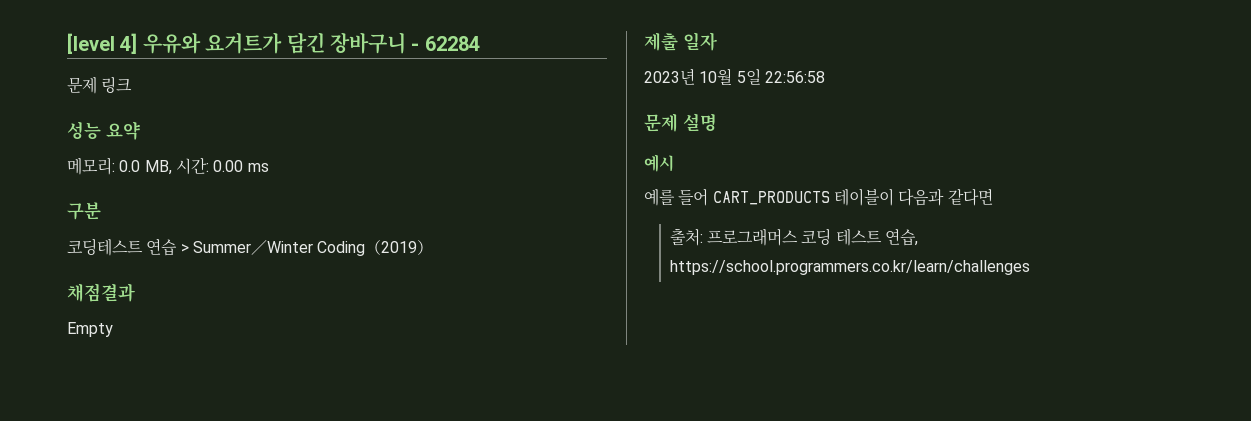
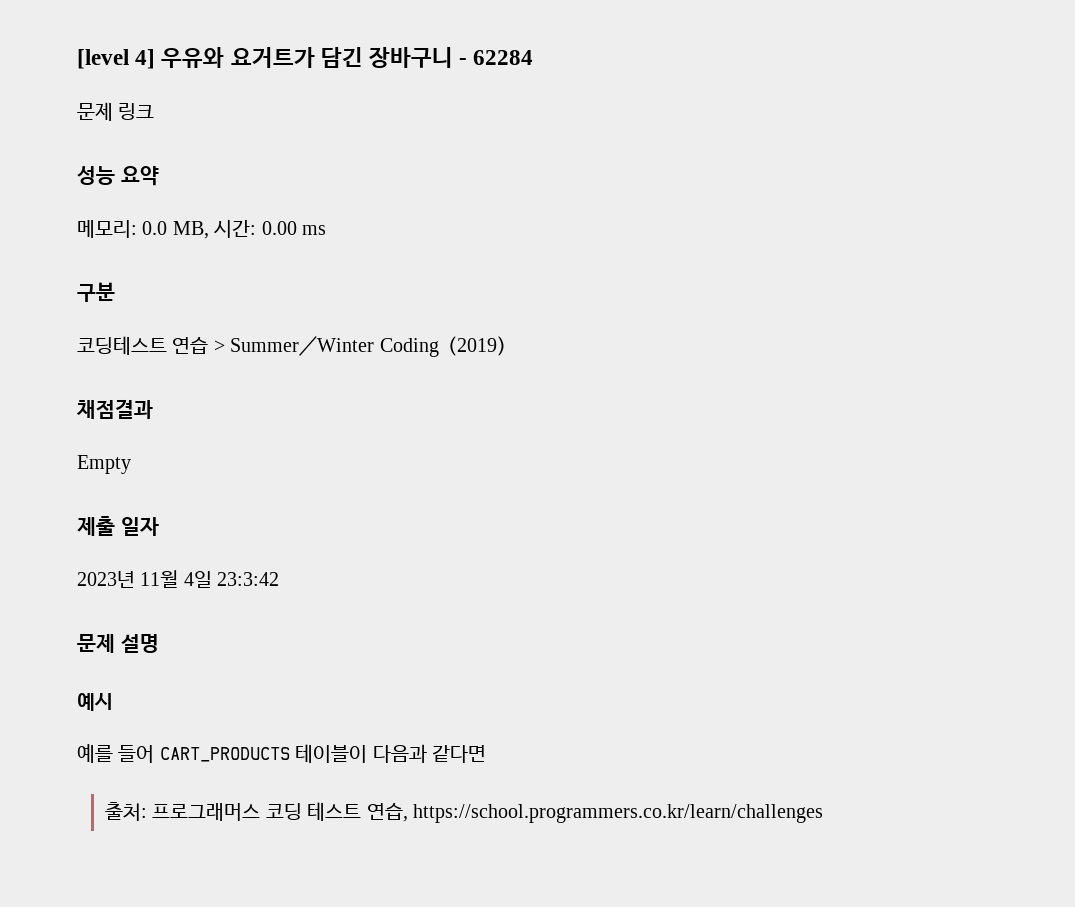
- 2023년 10월 5일 22:56:58
+ 2023년 11월 4일 23:3:42

